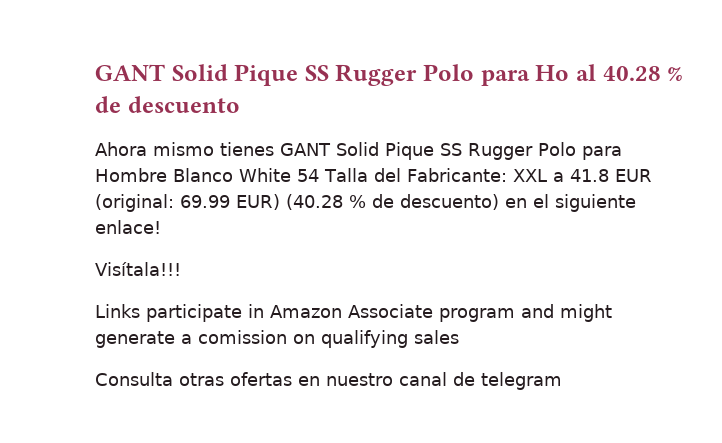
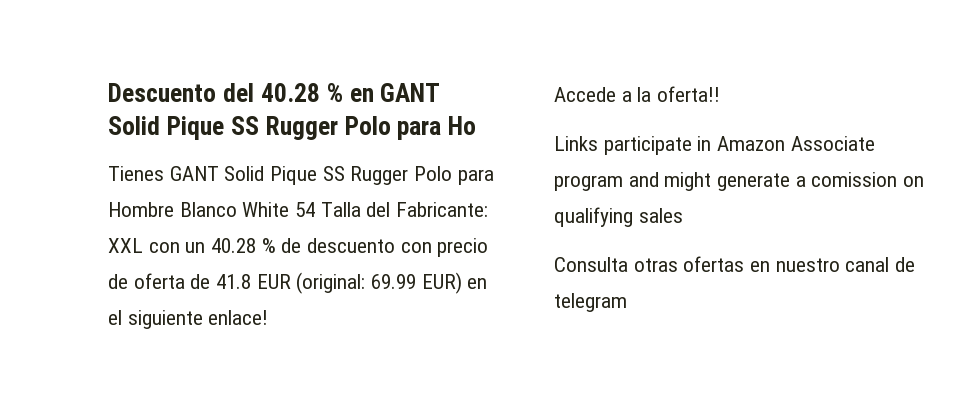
- GANT Solid Pique SS Rugger Polo para Ho al 40.28 % de descuento
- Ahora mismo tienes GANT Solid Pique SS Rugger Polo para Hombre Blanco White 54 Talla del Fabricante: XXL a 41.8 EUR (original: 69.99 EUR) (40.28 % de descuento) en el siguiente enlace!
+ Descuento del 40.28 % en GANT Solid Pique SS Rugger Polo para Ho
+ Tienes GANT Solid Pique SS Rugger Polo para Hombre Blanco White 54 Talla del Fabricante: XXL con un 40.28 % de descuento con precio de oferta de 41.8 EUR (original: 69.99 EUR) en el siguiente enlace!
- Visítala!!!
+ Accede a la oferta!!

